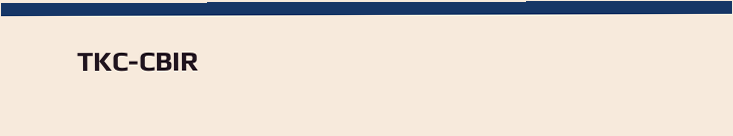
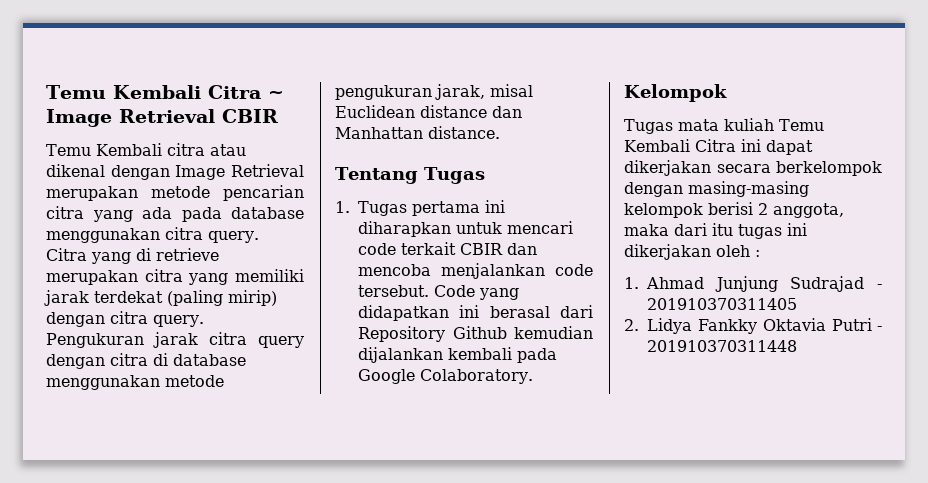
- TKC-CBIR
+ Temu Kembali Citra ~ Image Retrieval CBIR
+ Temu Kembali citra atau dikenal dengan Image Retrieval merupakan metode pencarian citra yang ada pada database menggunakan citra query. Citra yang di retrieve merupakan citra yang memiliki jarak terdekat (paling mirip) dengan citra query. Pengukuran jarak citra query dengan citra di database menggunakan metode pengukuran jarak, misal Euclidean distance dan Manhattan distance.
+ Tentang Tugas
+ 1. Tugas pertama ini diharapkan untuk mencari code terkait CBIR dan mencoba menjalankan code tersebut. Code yang didapatkan ini berasal dari Repository Github kemudian dijalankan kembali pada Google Colaboratory.
+ Kelompok
+ Tugas mata kuliah Temu Kembali Citra ini dapat dikerjakan secara berkelompok dengan masing-masing kelompok berisi 2 anggota, maka dari itu tugas ini dikerjakan oleh :
+ 1. Ahmad Junjung Sudrajad - 201910370311405
+ 2. Lidya Fankky Oktavia Putri - 201910370311448

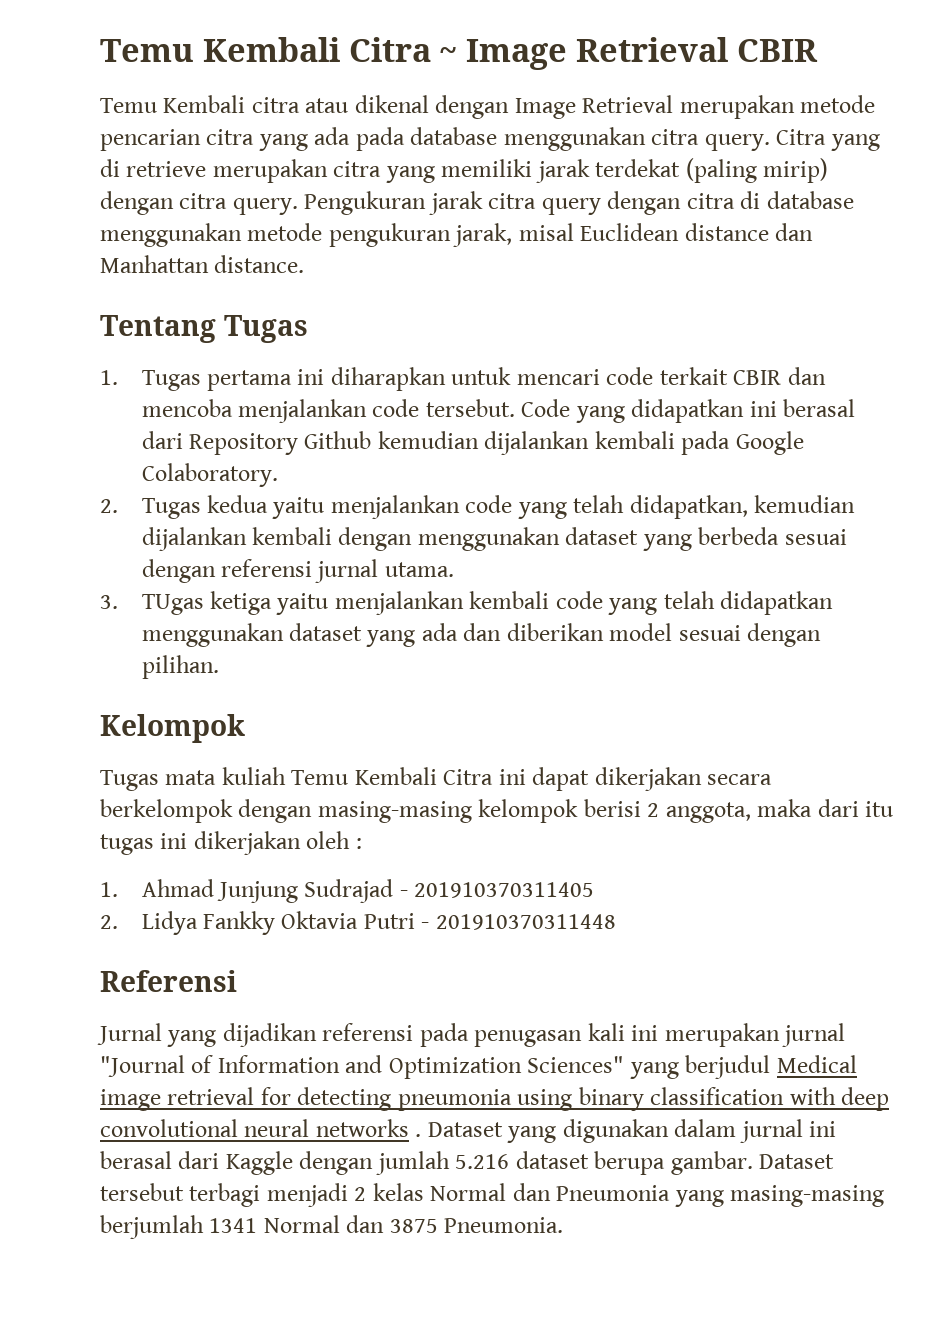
+ 2. Tugas kedua yaitu menjalankan code yang telah didapatkan, kemudian dijalankan kembali dengan menggunakan dataset yang berbeda sesuai dengan referensi jurnal utama.
+ 3. TUgas ketiga yaitu menjalankan kembali code yang telah didapatkan menggunakan dataset yang ada dan diberikan model sesuai dengan pilihan.
+ Referensi
+ Jurnal yang dijadikan referensi pada penugasan kali ini merupakan jurnal "Journal of Information and Optimization Sciences" yang berjudul Medical image retrieval for detecting pneumonia using binary classification with deep convolutional neural networks . Dataset yang digunakan dalam jurnal ini berasal dari Kaggle dengan jumlah 5.216 dataset berupa gambar. Dataset tersebut terbagi menjadi 2 kelas Normal dan Pneumonia yang masing-masing berjumlah 1341 Normal dan 3875 Pneumonia.

